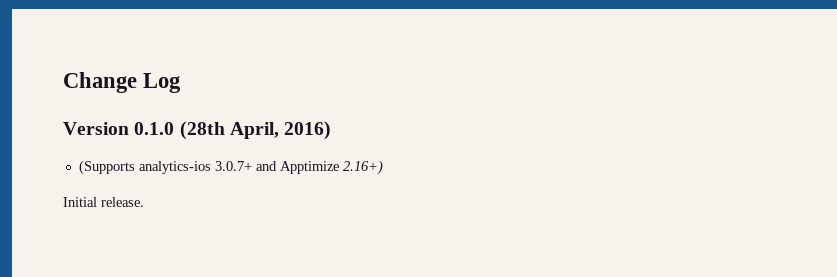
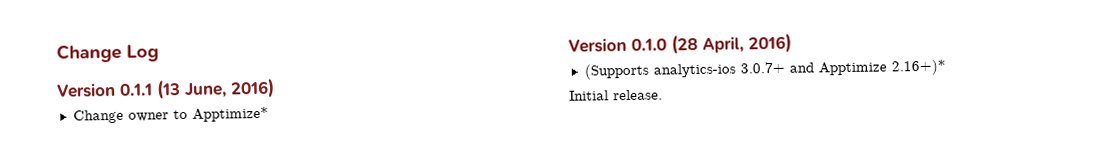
+ Version 0.1.1 (13 June, 2016)
+ Change owner to Apptimize*
- Version 0.1.0 (28th April, 2016)
+ Version 0.1.0 (28 April, 2016)
- (Supports analytics-ios 3.0.7+ and Apptimize 2.16+)
+ (Supports analytics-ios 3.0.7+ and Apptimize 2.16+)*

